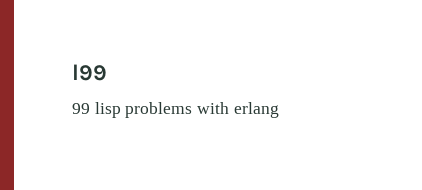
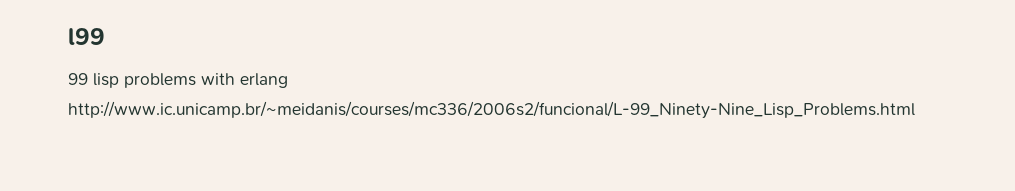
- 99 lisp problems with erlang
+ 99 lisp problems with erlang http://www.ic.unicamp.br/~meidanis/courses/mc336/2006s2/funcional/L-99_Ninety-Nine_Lisp_Problems.html

